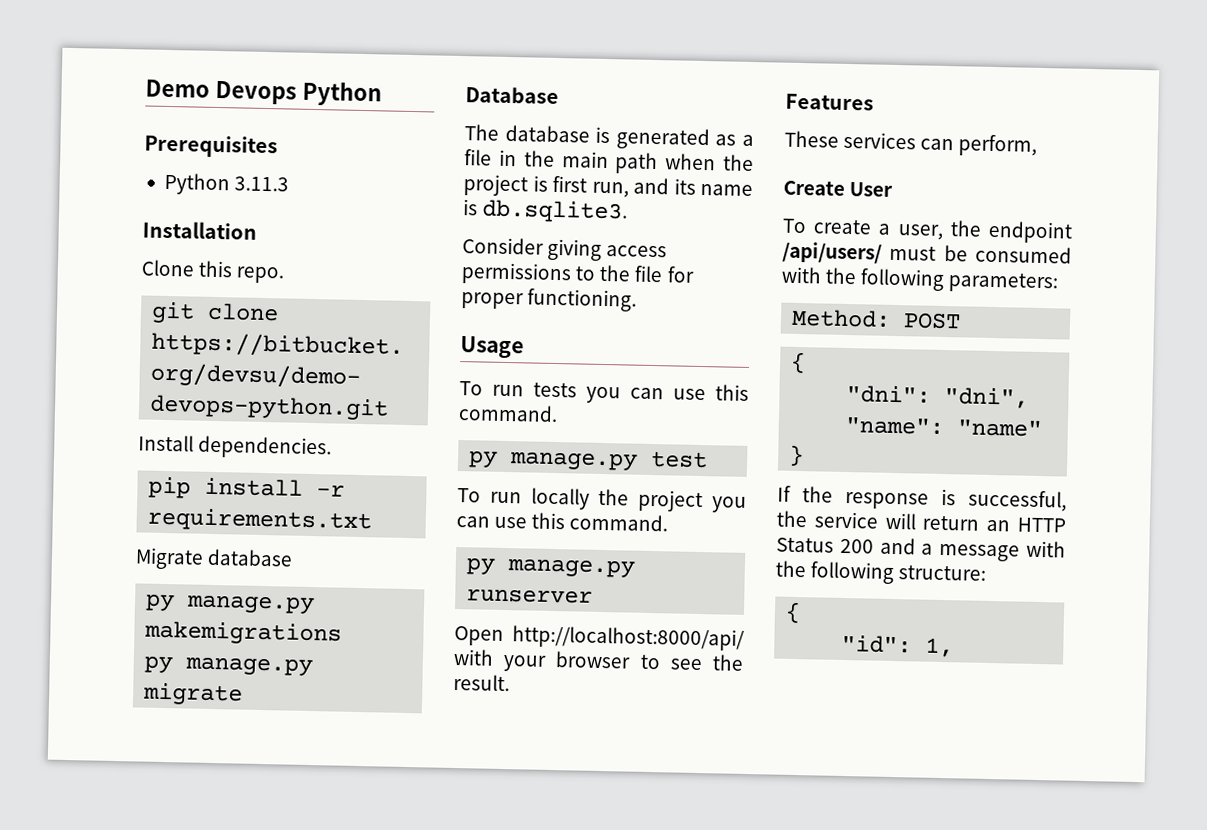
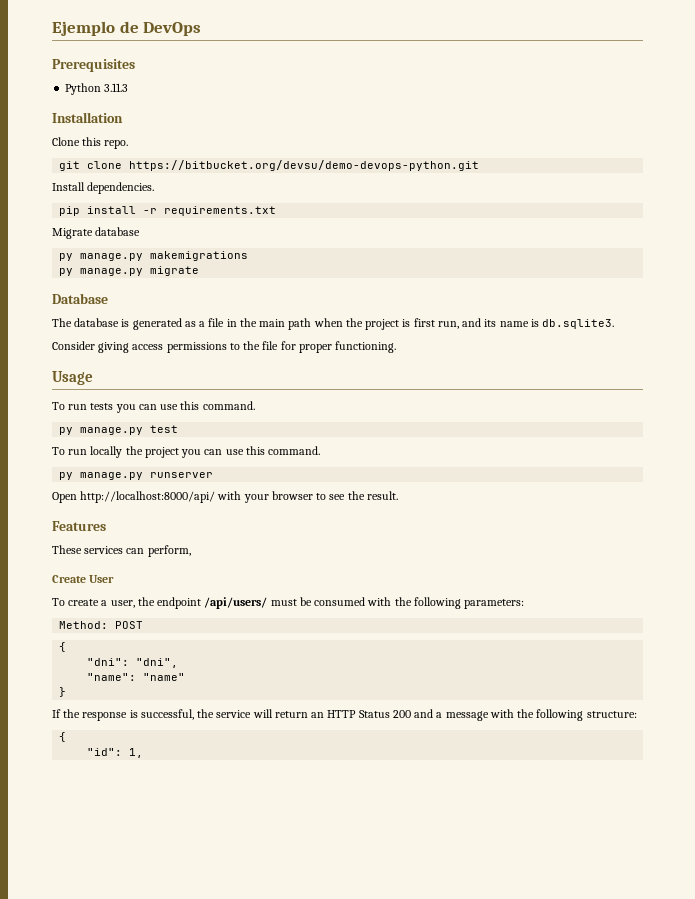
- Demo Devops Python
+ Ejemplo de DevOps

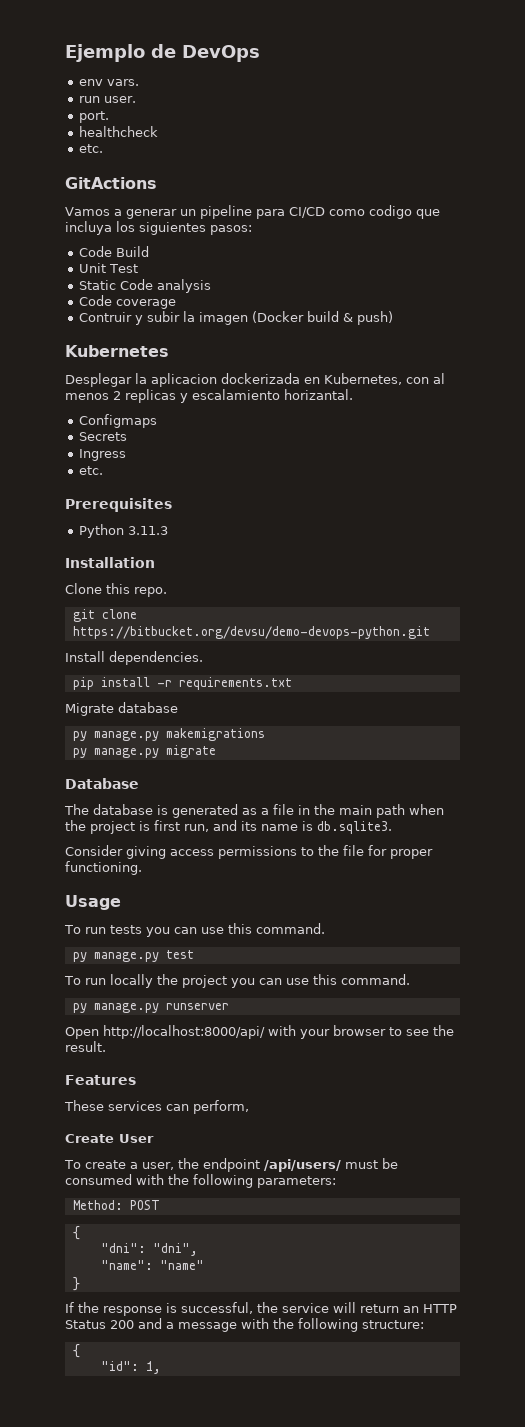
+ env vars.
+ run user.
+ port.
+ healthcheck
+ etc.
+ GitActions
+ Vamos a generar un pipeline para CI/CD como codigo que incluya los siguientes pasos:
+ Code Build
+ Unit Test
+ Static Code analysis
+ Code coverage
+ Contruir y subir la imagen (Docker build & push)
+ Kubernetes
+ Desplegar la aplicacion dockerizada en Kubernetes, con al menos 2 replicas y escalamiento horizantal.
+ Configmaps
+ Secrets
+ Ingress
+ etc.

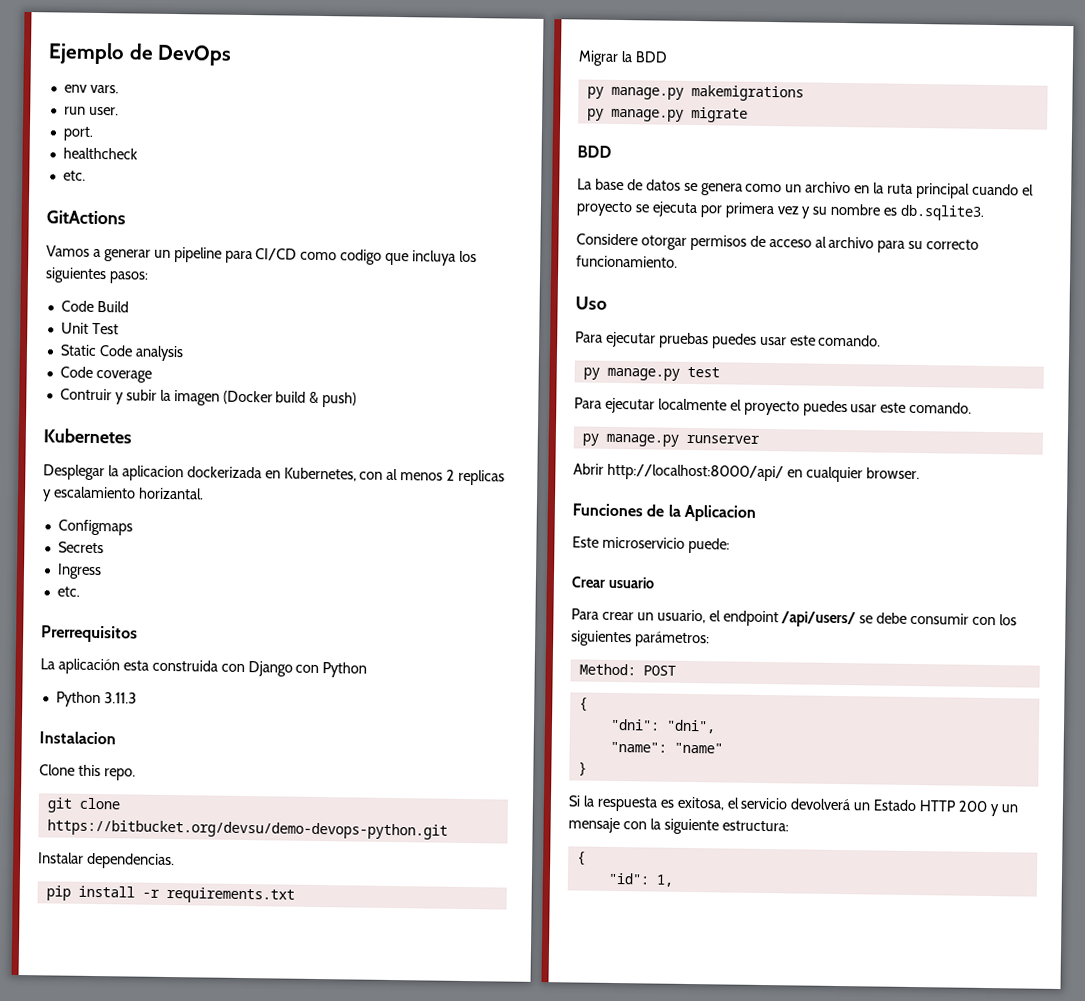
- Prerequisites
+ Prerrequisitos
+ La aplicación esta construida con Django con Python
- Installation
+ Instalacion
- Install dependencies.
+ Instalar dependencias.
- Migrate database
+ Migrar la BDD
  py manage.py migrate
- Database
- The database is generated as a file in the main path when the project is first run, and its name is db.sqlite3.
- Consider giving access permissions to the file for proper functioning.
- Usage
- To run tests you can use this command.
+ BDD
+ La base de datos se genera como un archivo en la ruta principal cuando el proyecto se ejecuta por primera vez y su nombre es db.sqlite3.
+ Considere otorgar permisos de acceso al archivo para su correcto funcionamiento.
+ Uso
+ Para ejecutar pruebas puedes usar este comando.
  py manage.py test
- To run locally the project you can use this command.
+ Para ejecutar localmente el proyecto puedes usar este comando.
  py manage.py runserver
- Open http://localhost:8000/api/ with your browser to see the result.
- Features
- These services can perform,
- Create User
- To create a user, the endpoint /api/users/ must be consumed with the following parameters:
+ Abrir http://localhost:8000/api/ en cualquier browser.
+ Funciones de la Aplicacion
+ Este microservicio puede:
+ Crear usuario
+ Para crear un usuario, el endpoint /api/users/ se debe consumir con los siguientes parámetros:
- If the response is successful, the service will return an HTTP Status 200 and a message with the following structure:
+ Si la respuesta es exitosa, el servicio devolverá un Estado HTTP 200 y un mensaje con la siguiente estructura:

